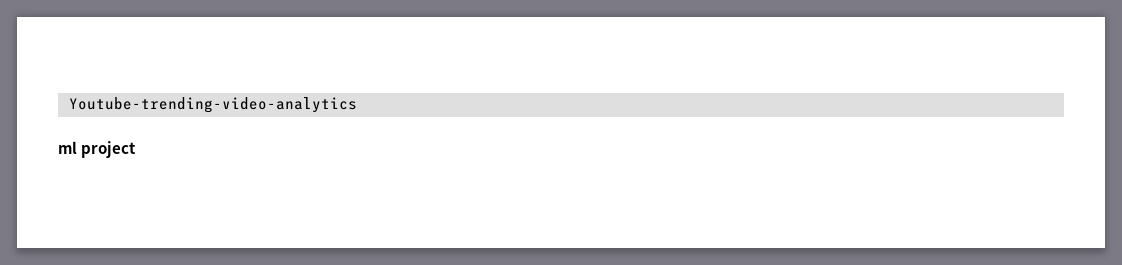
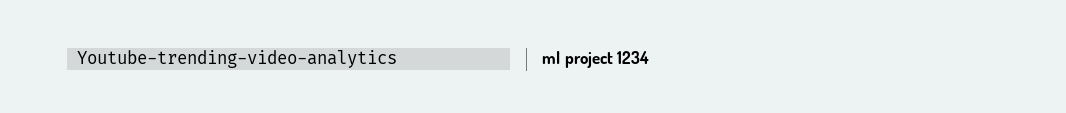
- ml project
+ ml project 1234

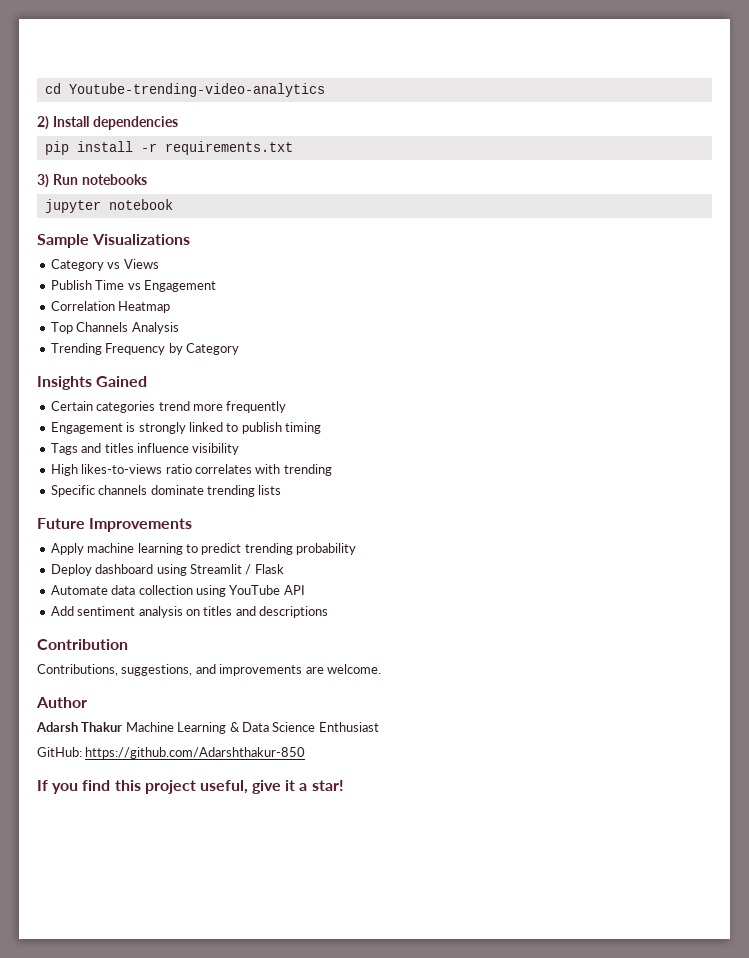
- Youtube-trending-video-analytics
+ cd Youtube-trending-video-analytics
- ml project 1234
+ 2) Install dependencies
+ pip install -r requirements.txt
+ 3) Run notebooks
+ jupyter notebook
+ Sample Visualizations
+ Category vs Views
+ Publish Time vs Engagement
+ Correlation Heatmap
+ Top Channels Analysis
+ Trending Frequency by Category
+ Insights Gained
+ Certain categories trend more frequently
+ Engagement is strongly linked to publish timing
+ Tags and titles influence visibility
+ High likes-to-views ratio correlates with trending
+ Specific channels dominate trending lists
+ Future Improvements
+ Apply machine learning to predict trending probability
+ Deploy dashboard using Streamlit / Flask
+ Automate data collection using YouTube API
+ Add sentiment analysis on titles and descriptions
+ Contribution
+ Contributions, suggestions, and improvements are welcome.
+ Author
+ Adarsh Thakur Machine Learning & Data Science Enthusiast
+ GitHub: https://github.com/Adarshthakur-850
+ If you find this project useful, give it a star!

